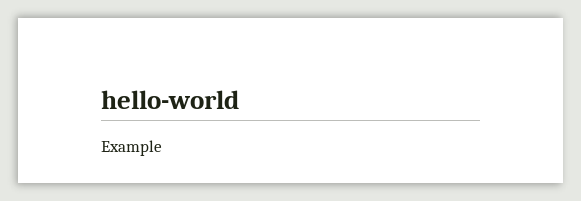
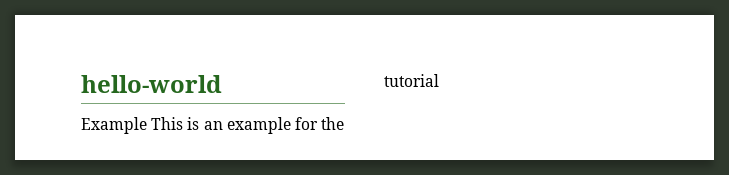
- Example
+ Example This is an example for the tutorial

